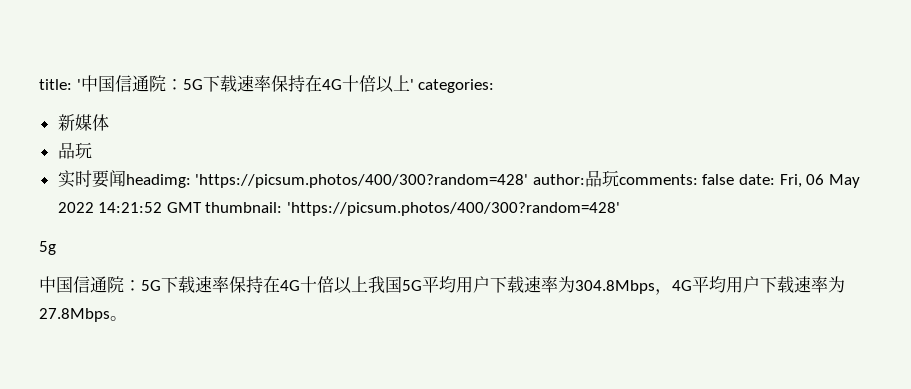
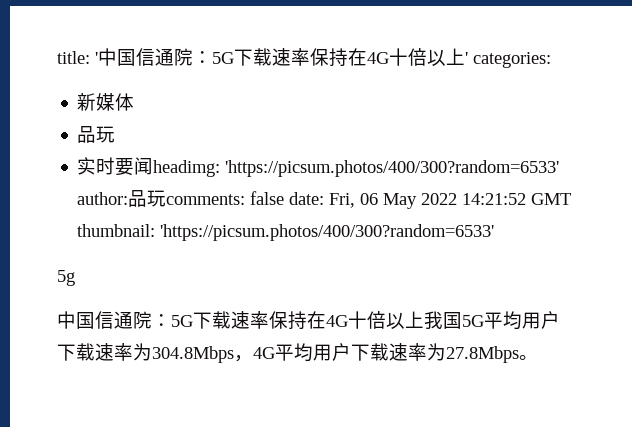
- 实时要闻headimg: 'https://picsum.photos/400/300?random=428' author:品玩comments: false date: Fri, 06 May 2022 14:21:52 GMT thumbnail: 'https://picsum.photos/400/300?random=428'
+ 实时要闻headimg: 'https://picsum.photos/400/300?random=6533' author:品玩comments: false date: Fri, 06 May 2022 14:21:52 GMT thumbnail: 'https://picsum.photos/400/300?random=6533'

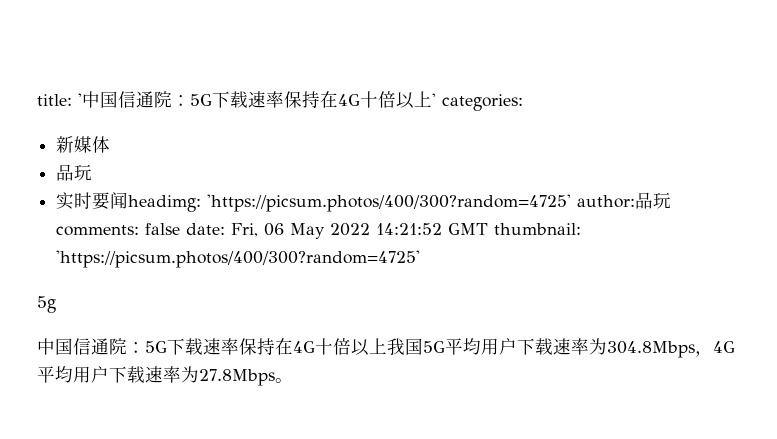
- 实时要闻headimg: 'https://picsum.photos/400/300?random=6533' author:品玩comments: false date: Fri, 06 May 2022 14:21:52 GMT thumbnail: 'https://picsum.photos/400/300?random=6533'
+ 实时要闻headimg: 'https://picsum.photos/400/300?random=4725' author:品玩comments: false date: Fri, 06 May 2022 14:21:52 GMT thumbnail: 'https://picsum.photos/400/300?random=4725'

